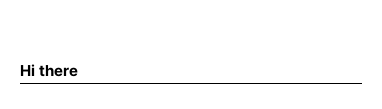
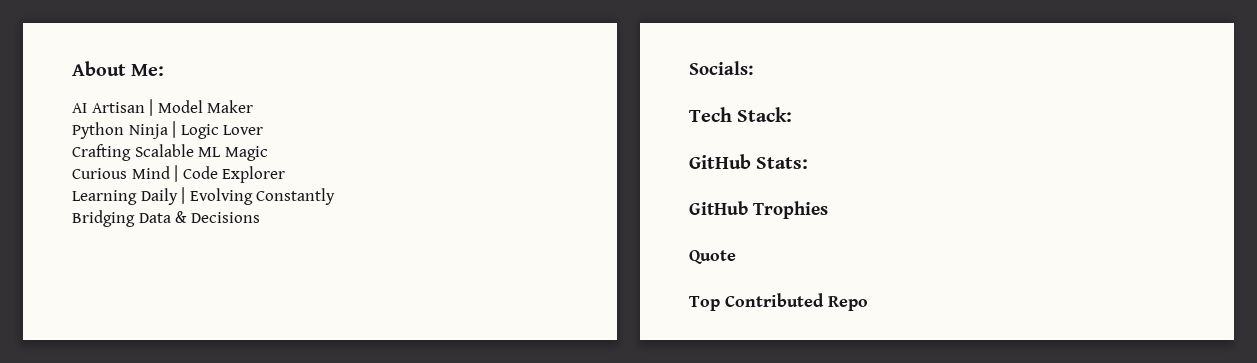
- Hi there
+ About Me:
+ AI Artisan | Model Maker
+ Python Ninja | Logic Lover
+ Crafting Scalable ML Magic
+ Curious Mind | Code Explorer
+ Learning Daily | Evolving Constantly
+ Bridging Data & Decisions
+ Socials:
+ Tech Stack:
+ GitHub Stats:
+ GitHub Trophies
+ Quote
+ Top Contributed Repo

